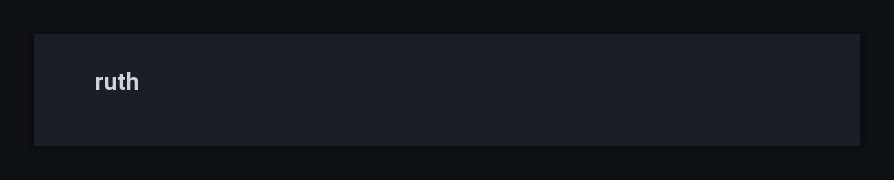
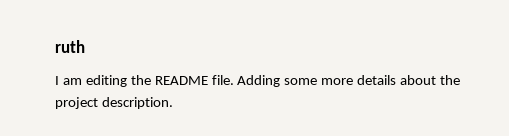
+ I am editing the README file. Adding some more details about the project description.

